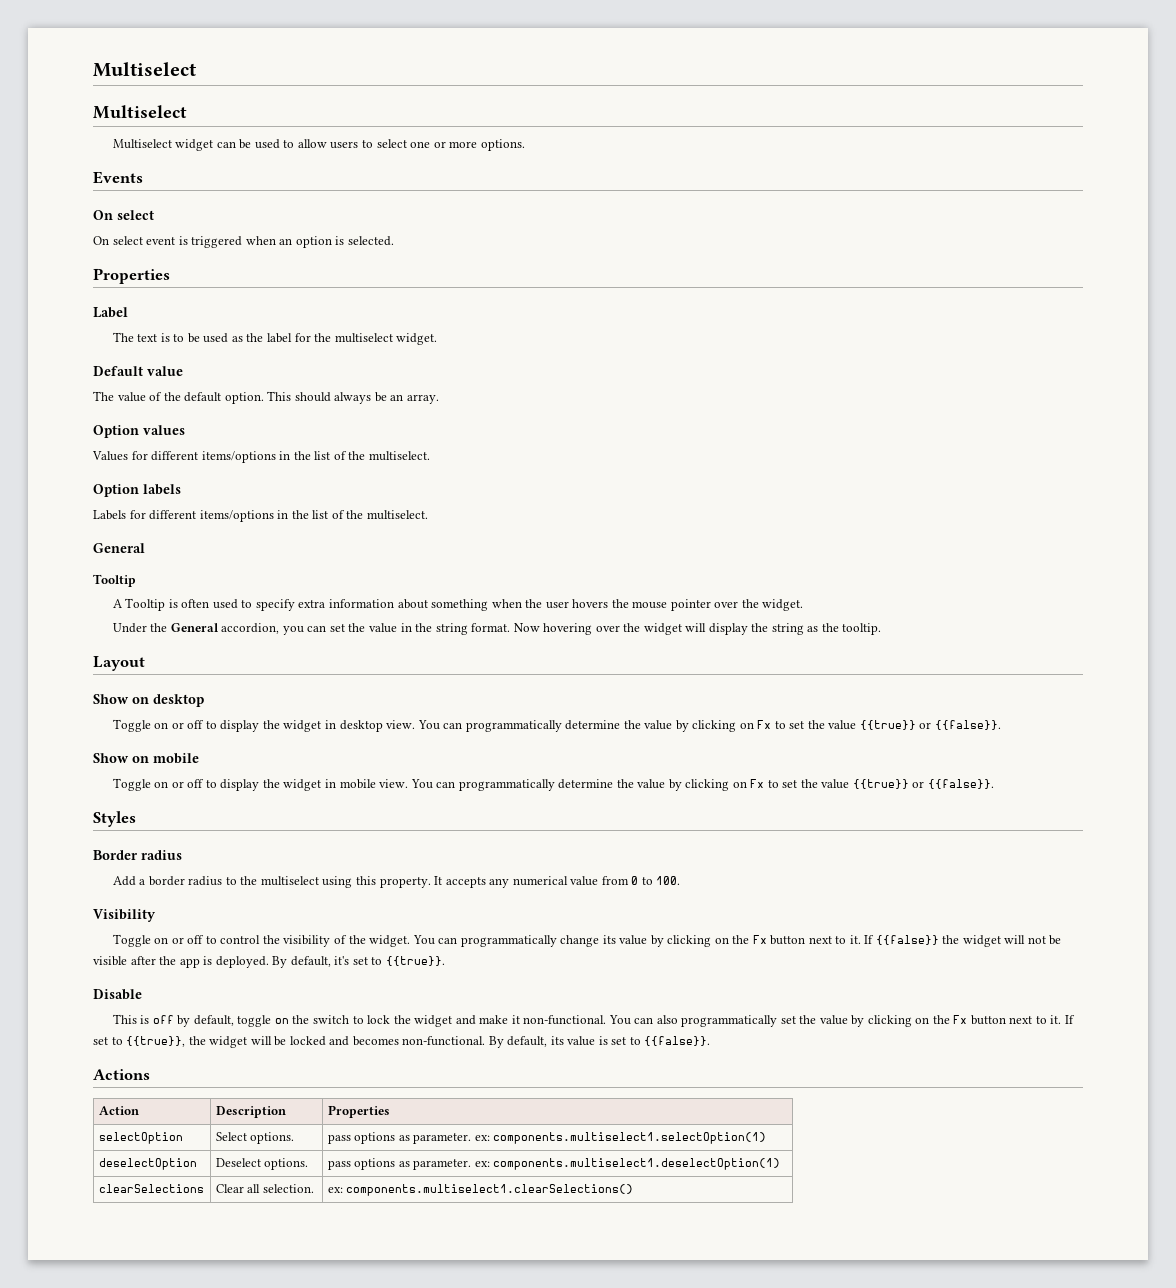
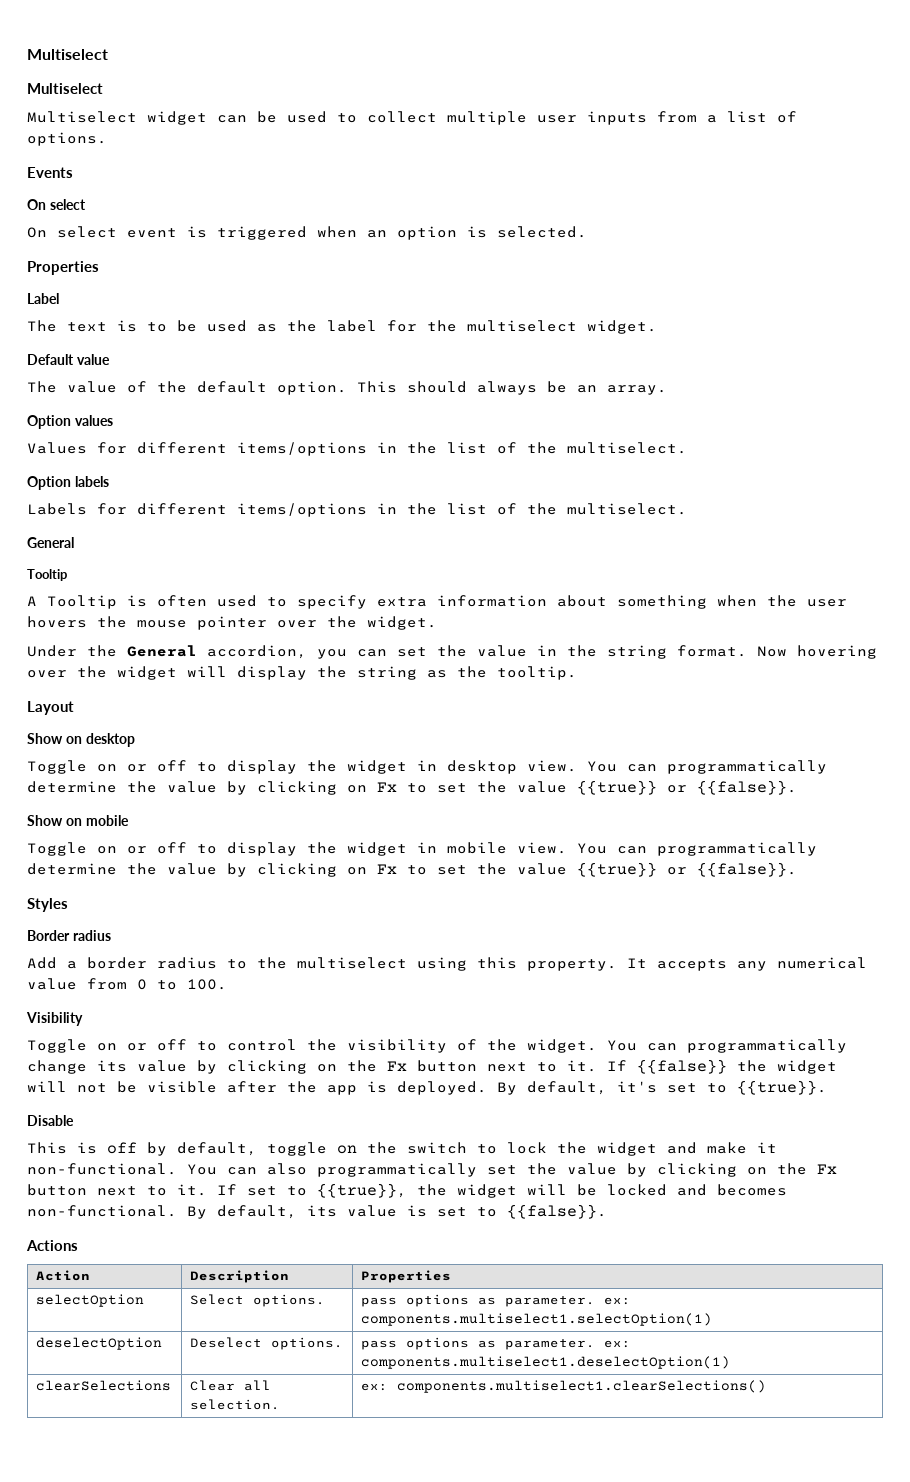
- Multiselect widget can be used to allow users to select one or more options.
+ Multiselect widget can be used to collect multiple user inputs from a list of options.

